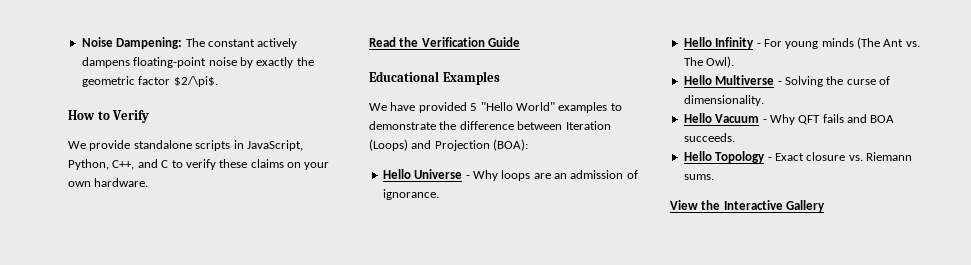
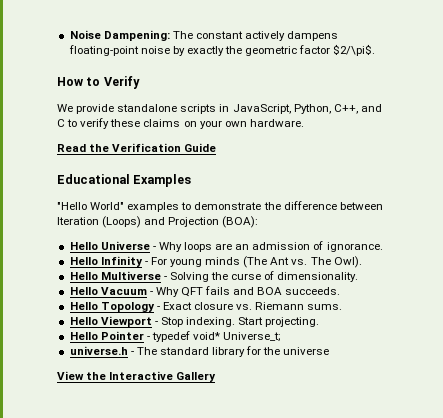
- We have provided 5 "Hello World" examples to demonstrate the difference between Iteration (Loops) and Projection (BOA):
+ "Hello World" examples to demonstrate the difference between Iteration (Loops) and Projection (BOA):
+ Hello Viewport - Stop indexing. Start projecting.
+ Hello Pointer - typedef void* Universe_t;
+ universe.h - The standard library for the universe

